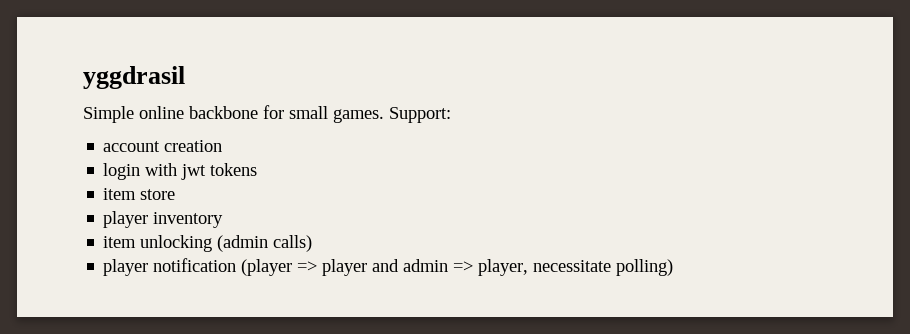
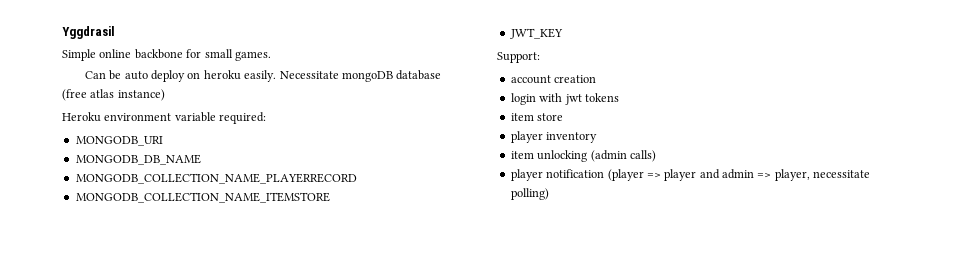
- yggdrasil
+ Yggdrasil
- Simple online backbone for small games. Support:
+ Simple online backbone for small games.
+ Can be auto deploy on heroku easily. Necessitate mongoDB database (free atlas instance)
+ Heroku environment variable required:
+ MONGODB_URI
+ MONGODB_DB_NAME
+ MONGODB_COLLECTION_NAME_PLAYERRECORD
+ MONGODB_COLLECTION_NAME_ITEMSTORE
+ JWT_KEY
+ Support:

